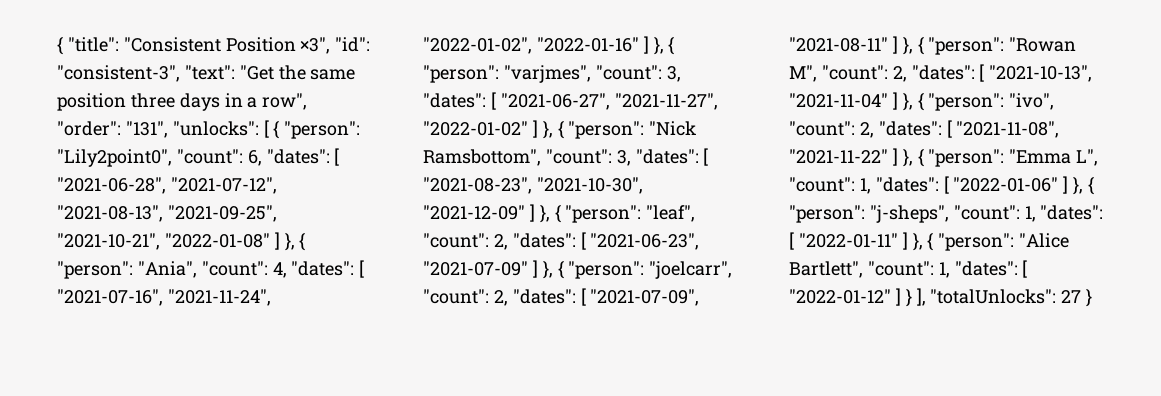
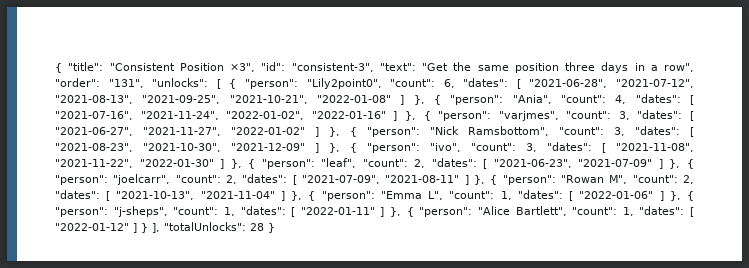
+ "ivo", "count": 3, "dates": [ "2021-11-08", "2021-11-22", "2022-01-30" ] }, { "person":
- "ivo", "count": 2, "dates": [ "2021-11-08", "2021-11-22" ] }, { "person":
- 27 }
+ 28 }

